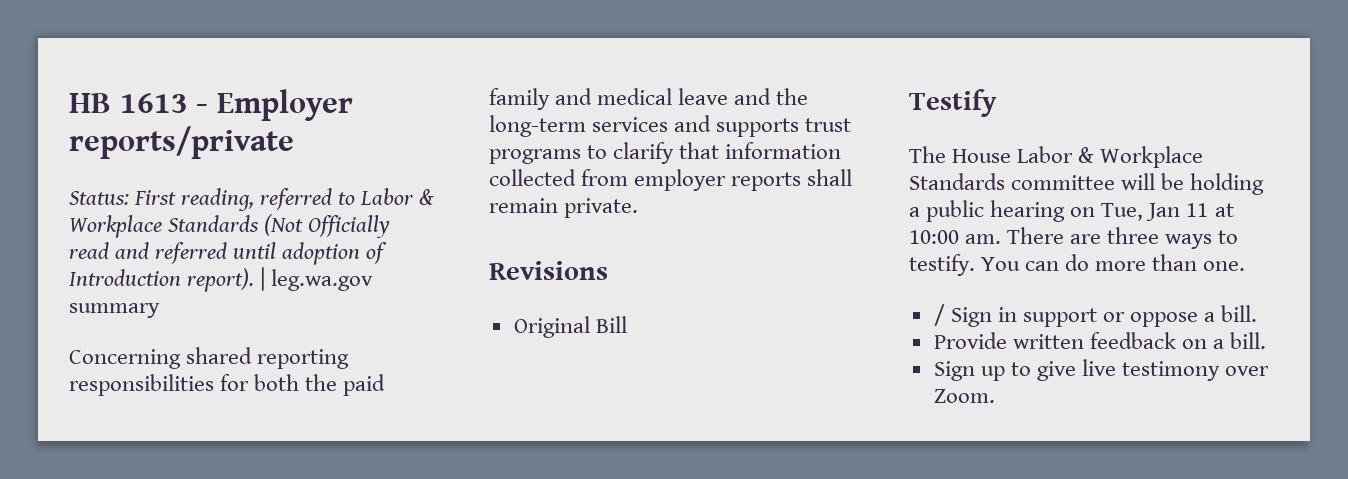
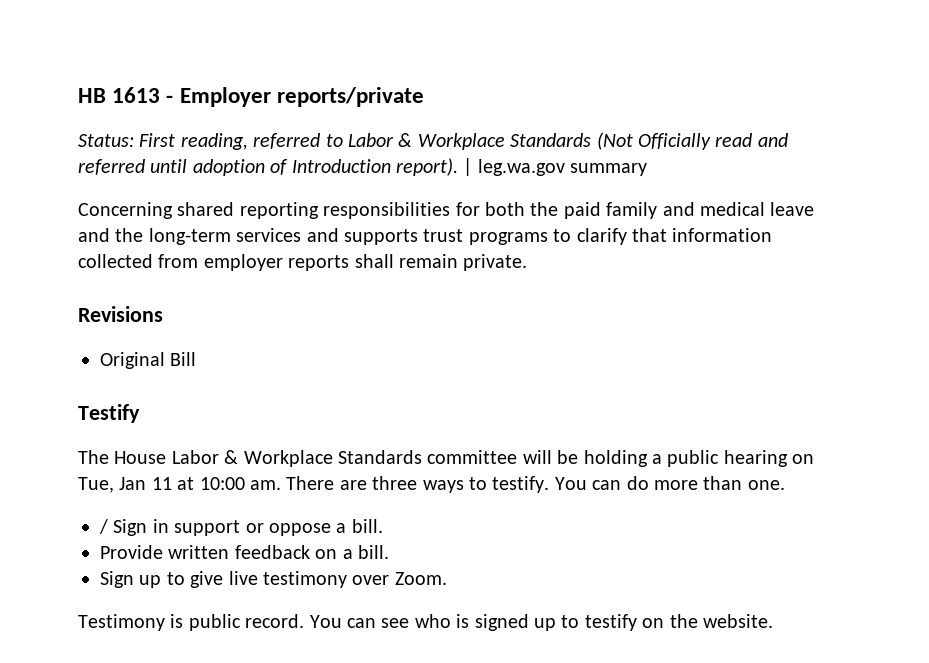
+ Testimony is public record. You can see who is signed up to testify on the website.

